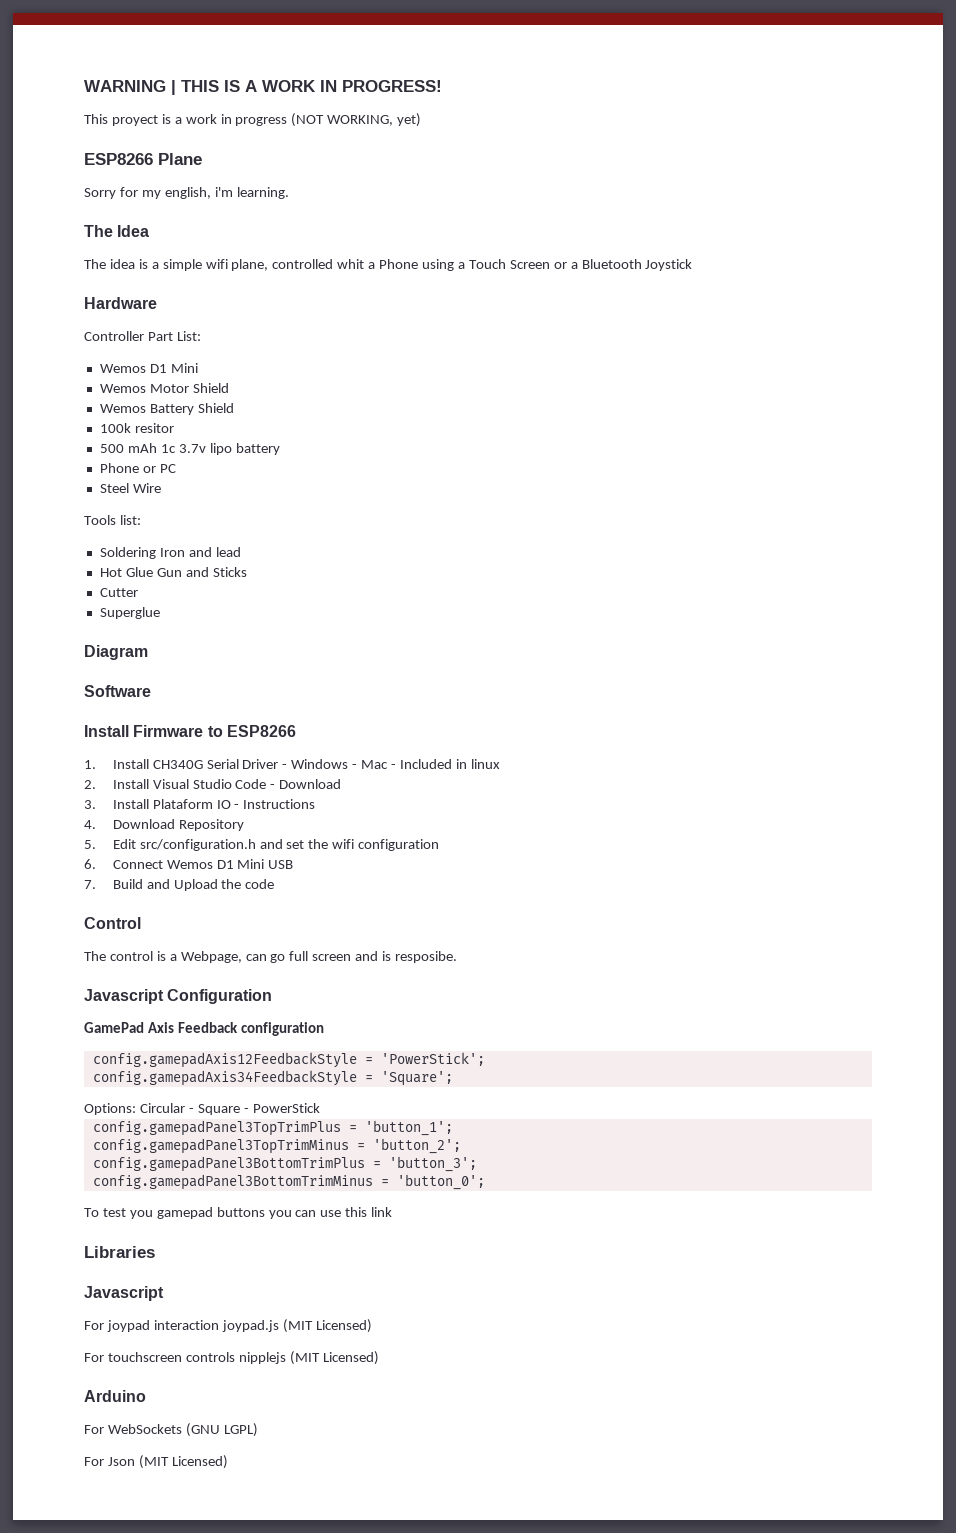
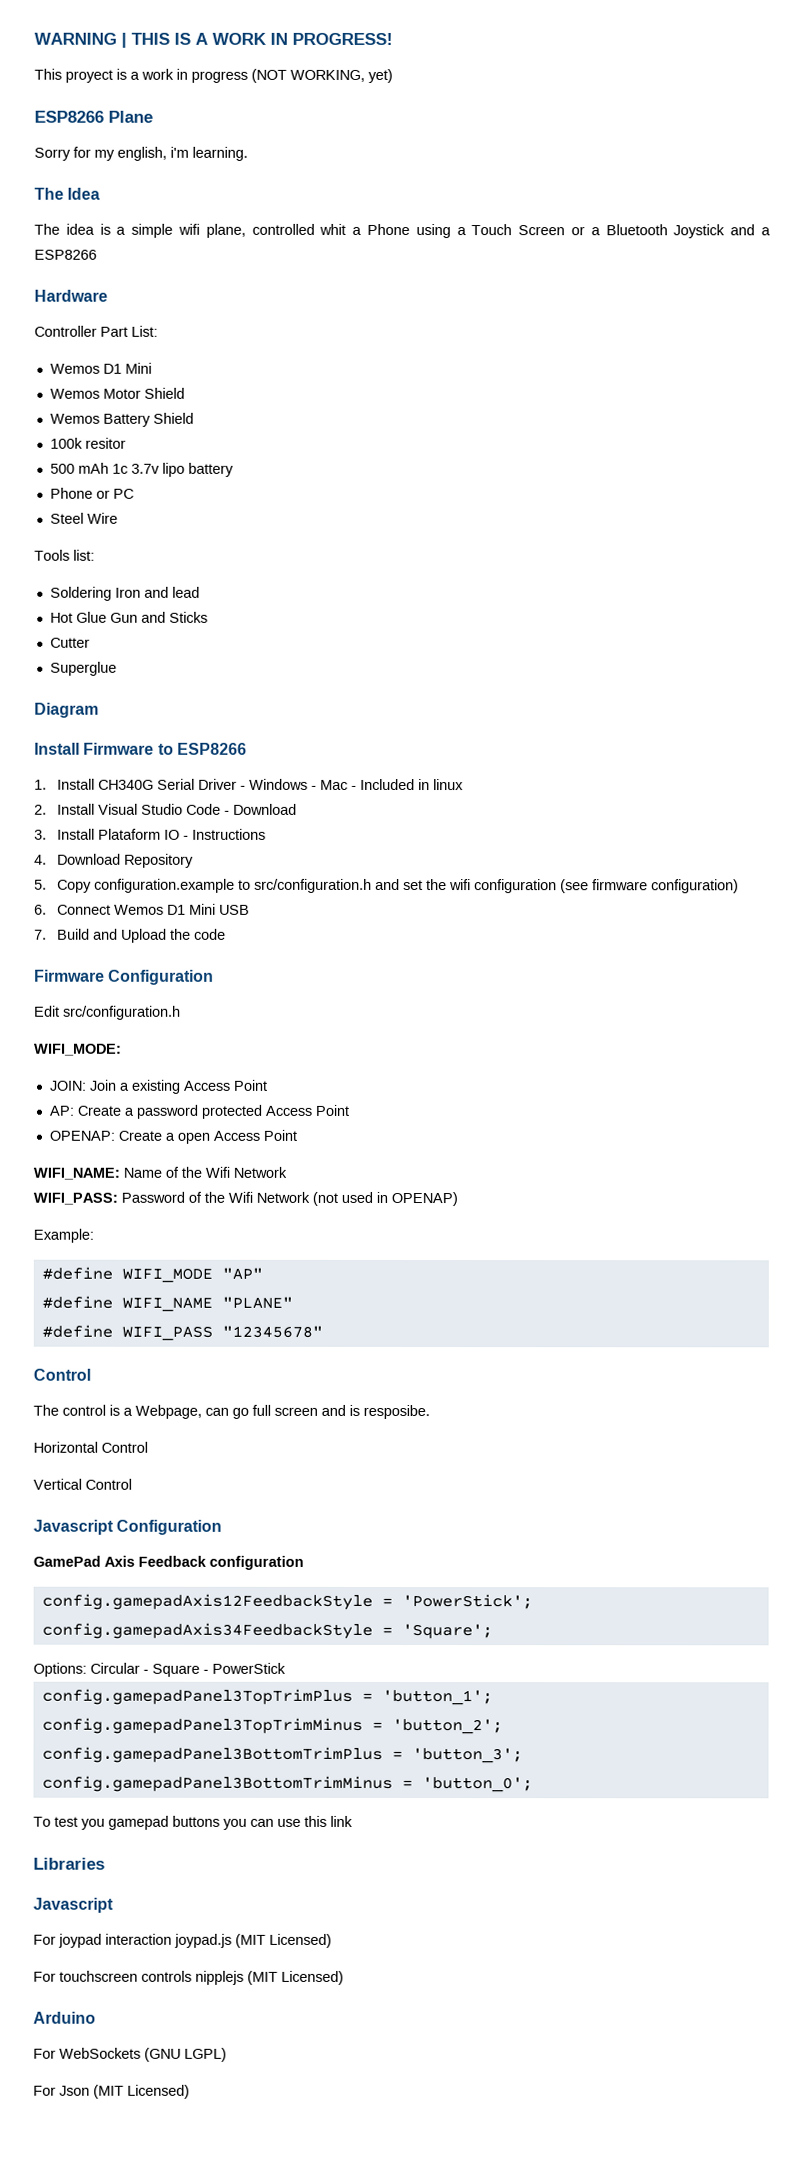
- The idea is a simple wifi plane, controlled whit a Phone using a Touch Screen or a Bluetooth Joystick
+ The idea is a simple wifi plane, controlled whit a Phone using a Touch Screen or a Bluetooth Joystick and a ESP8266
- Software
- 5. Edit src/configuration.h and set the wifi configuration
+ 5. Copy configuration.example to src/configuration.h and set the wifi configuration (see firmware configuration)
+ Firmware Configuration
+ Edit src/configuration.h
+ WIFI_MODE:
+ JOIN: Join a existing Access Point
+ AP: Create a password protected Access Point
+ OPENAP: Create a open Access Point
+ WIFI_NAME: Name of the Wifi Network
+ WIFI_PASS: Password of the Wifi Network (not used in OPENAP)
+ Example:
+ #define WIFI_MODE "AP"
+ #define WIFI_NAME "PLANE"
+ #define WIFI_PASS "12345678"
+ Horizontal Control
+ Vertical Control

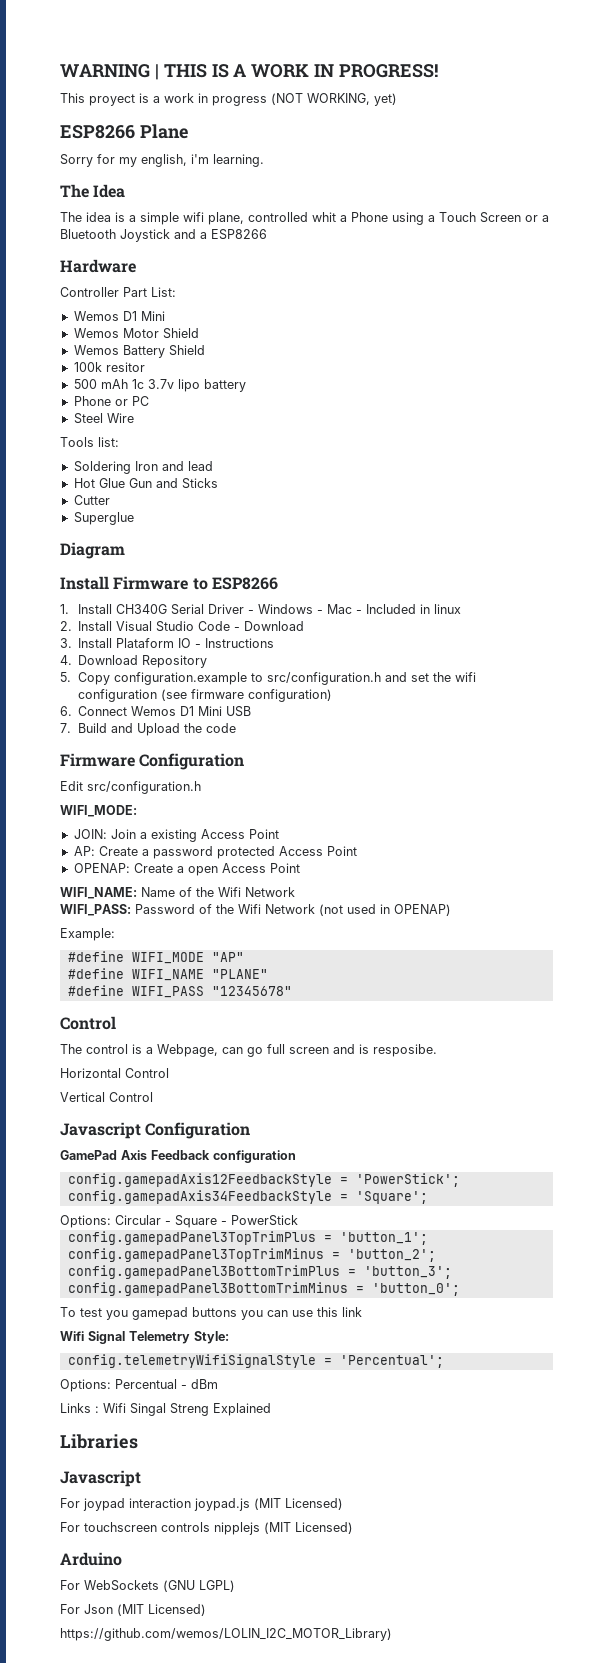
+ Wifi Signal Telemetry Style:
+ config.telemetryWifiSignalStyle = 'Percentual';
+ Options: Percentual - dBm
+ Links : Wifi Singal Streng Explained
+ https://github.com/wemos/LOLIN_I2C_MOTOR_Library)

